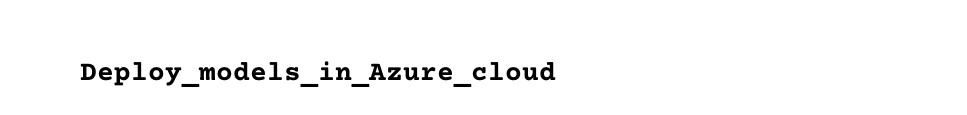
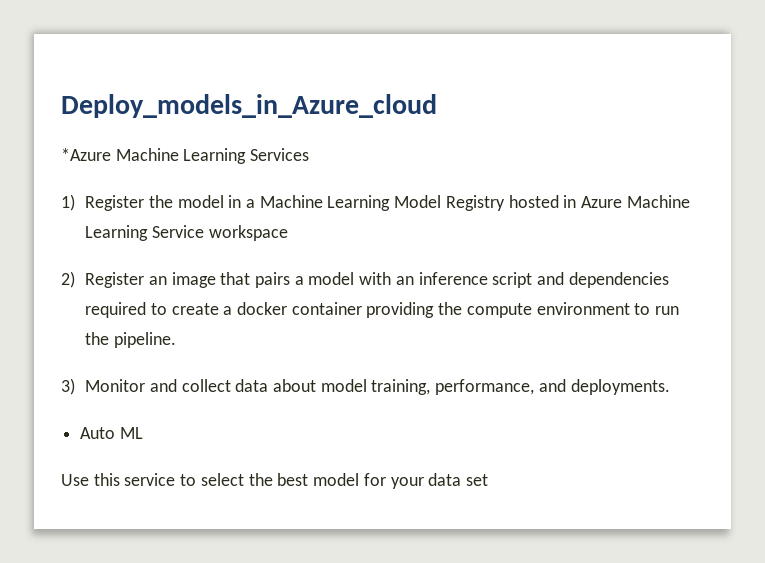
+ *Azure Machine Learning Services
+ 1) Register the model in a Machine Learning Model Registry hosted in Azure Machine Learning Service workspace
+ 2) Register an image that pairs a model with an inference script and dependencies required to create a docker container providing the compute environment to run the pipeline.
+ 3) Monitor and collect data about model training, performance, and deployments.
+ Auto ML
+ Use this service to select the best model for your data set

